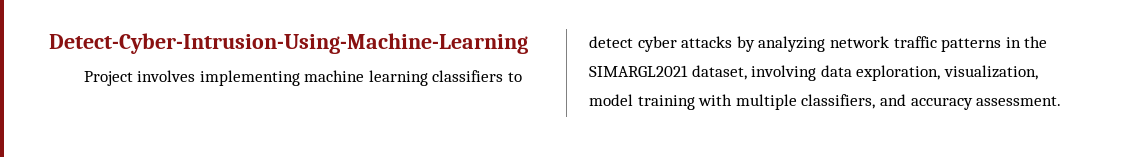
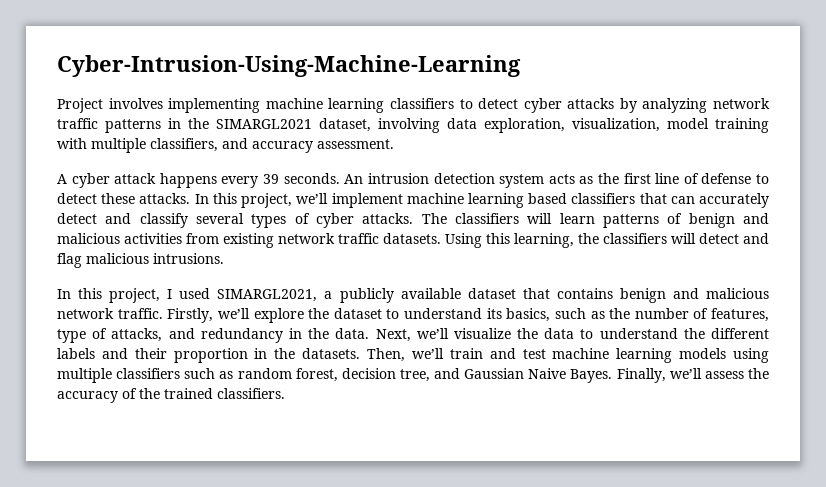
- Detect-Cyber-Intrusion-Using-Machine-Learning
+ Cyber-Intrusion-Using-Machine-Learning
+ A cyber attack happens every 39 seconds. An intrusion detection system acts as the first line of defense to detect these attacks. In this project, we’ll implement machine learning based classifiers that can accurately detect and classify several types of cyber attacks. The classifiers will learn patterns of benign and malicious activities from existing network traffic datasets. Using this learning, the classifiers will detect and flag malicious intrusions.
+ In this project, I used SIMARGL2021, a publicly available dataset that contains benign and malicious network traffic. Firstly, we’ll explore the dataset to understand its basics, such as the number of features, type of attacks, and redundancy in the data. Next, we’ll visualize the data to understand the different labels and their proportion in the datasets. Then, we’ll train and test machine learning models using multiple classifiers such as random forest, decision tree, and Gaussian Naive Bayes. Finally, we’ll assess the accuracy of the trained classifiers.

